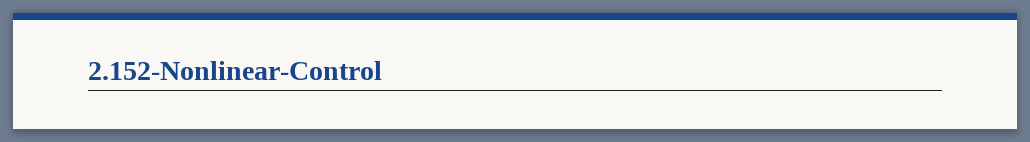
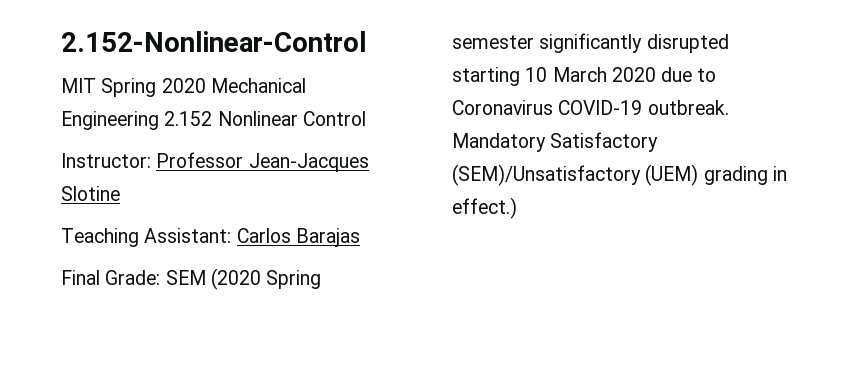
+ MIT Spring 2020 Mechanical Engineering 2.152 Nonlinear Control
+ Instructor: Professor Jean-Jacques Slotine
+ Teaching Assistant: Carlos Barajas
+ Final Grade: SEM (2020 Spring semester significantly disrupted starting 10 March 2020 due to Coronavirus COVID-19 outbreak. Mandatory Satisfactory (SEM)/Unsatisfactory (UEM) grading in effect.)

